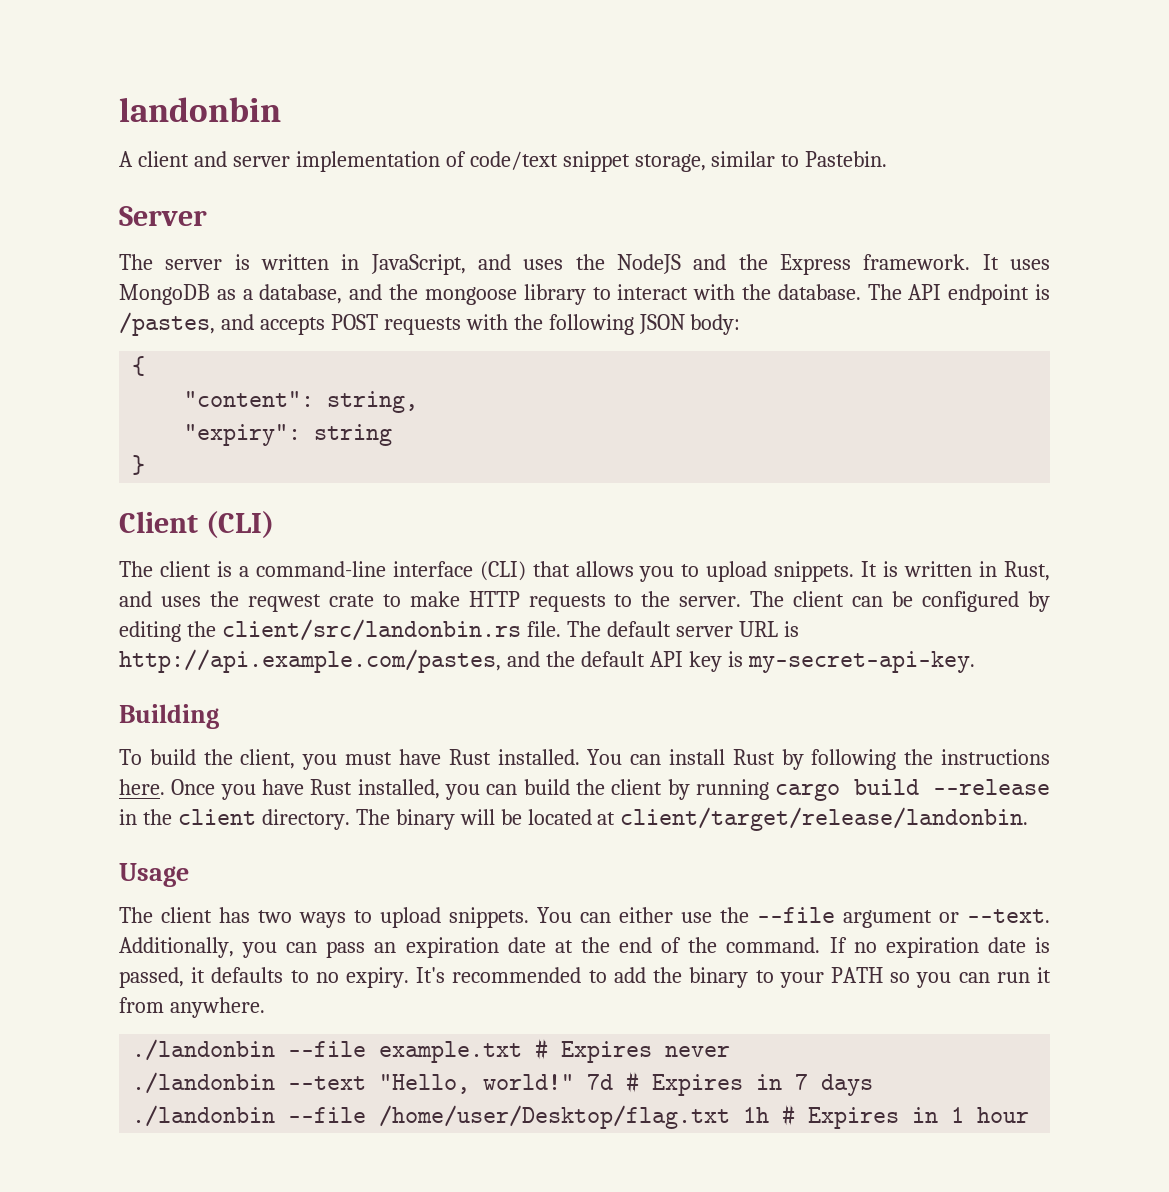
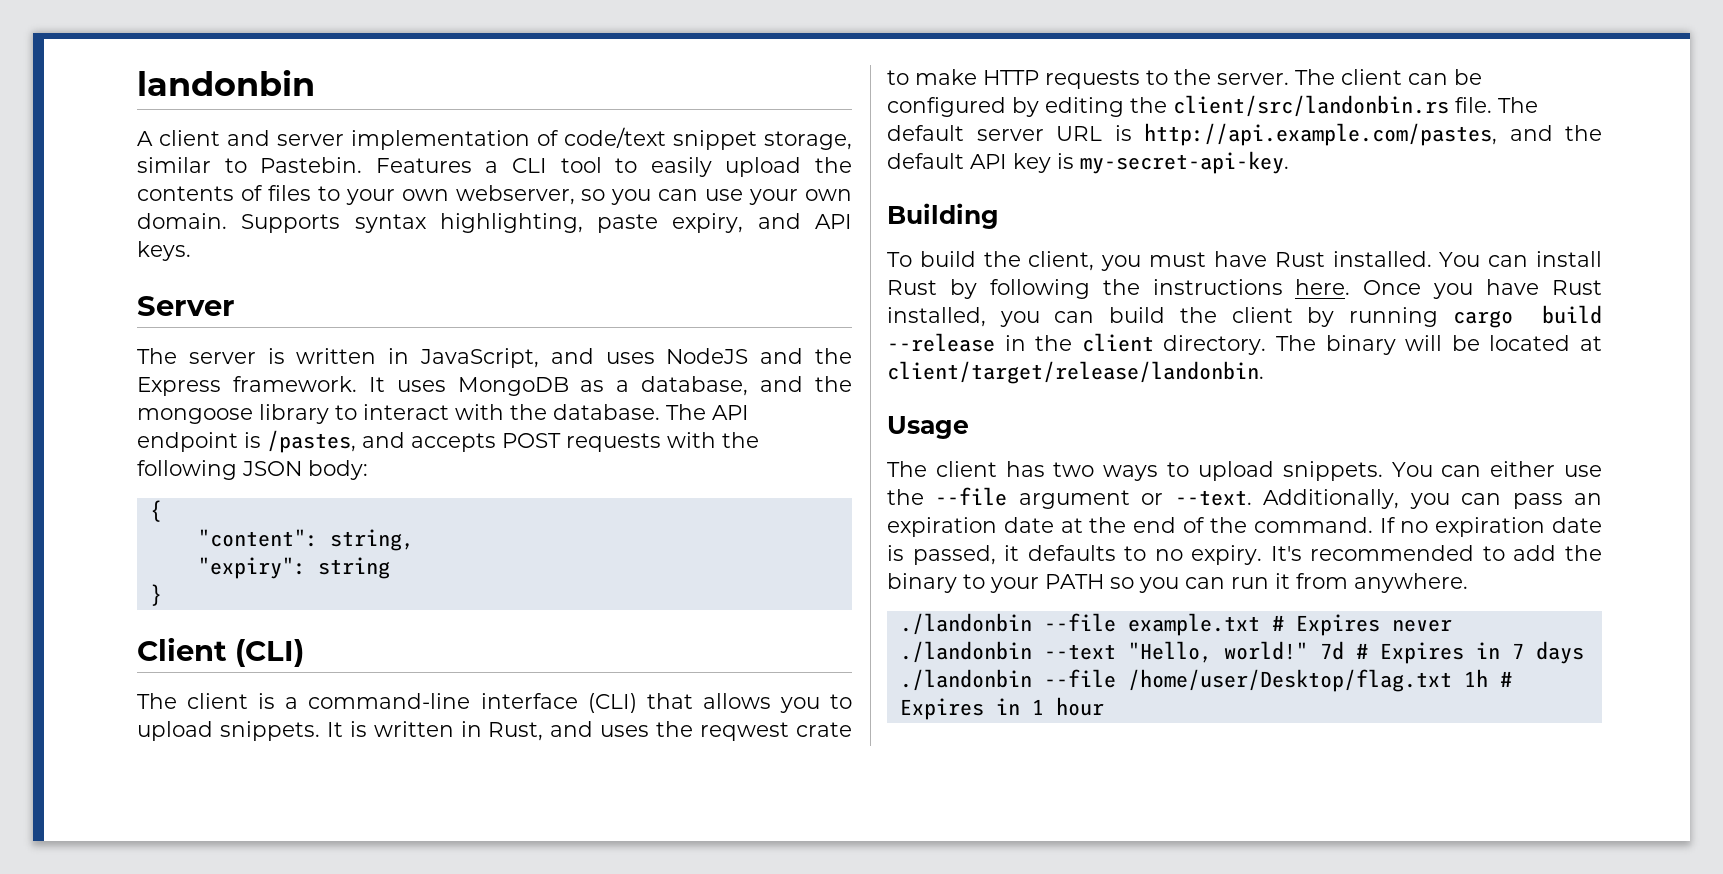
+ Features a CLI tool to easily upload the contents of files to your own webserver, so you can use your own domain. Supports syntax highlighting, paste expiry, and API keys.
- The server is written in JavaScript, and uses the NodeJS and the Express framework.
+ The server is written in JavaScript, and uses NodeJS and the Express framework.

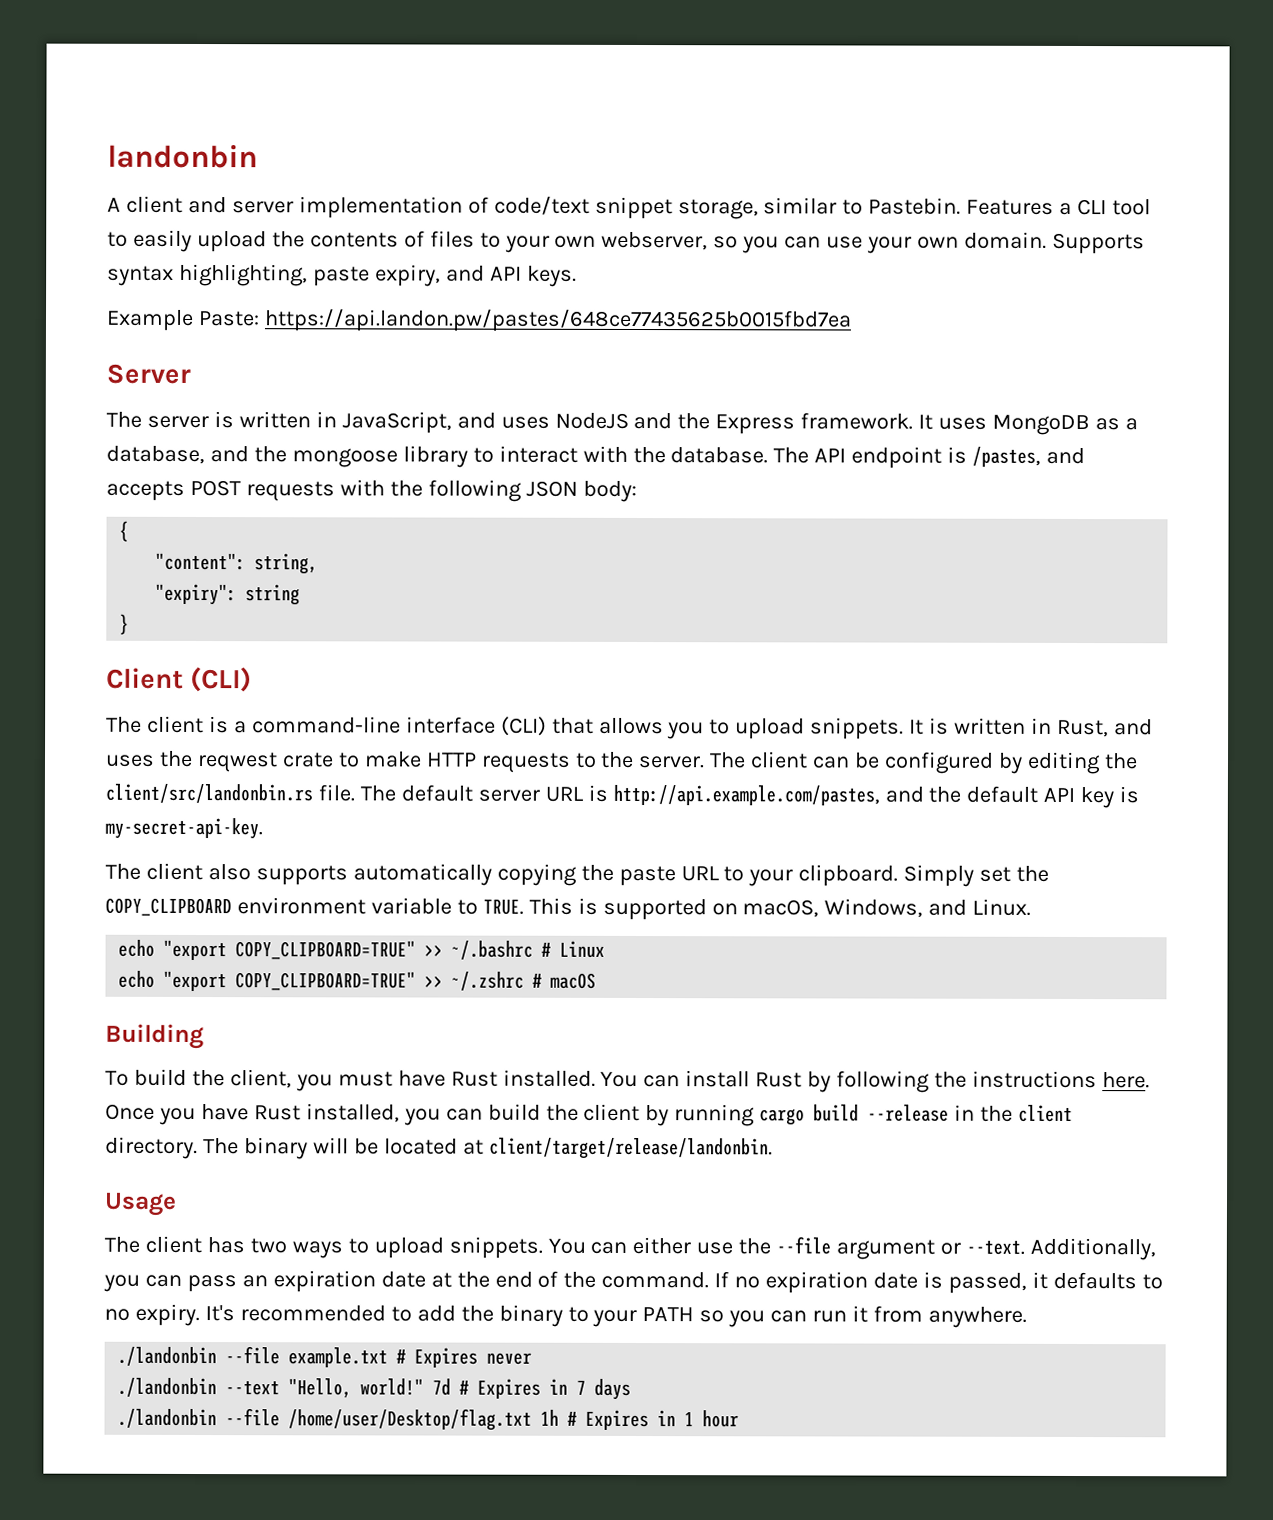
+ Example Paste: https://api.landon.pw/pastes/648ce77435625b0015fbd7ea
+ The client also supports automatically copying the paste URL to your clipboard. Simply set the COPY_CLIPBOARD environment variable to TRUE. This is supported on macOS, Windows, and Linux.
+ echo "export COPY_CLIPBOARD=TRUE" >> ~/.bashrc # Linux
+ echo "export COPY_CLIPBOARD=TRUE" >> ~/.zshrc # macOS

